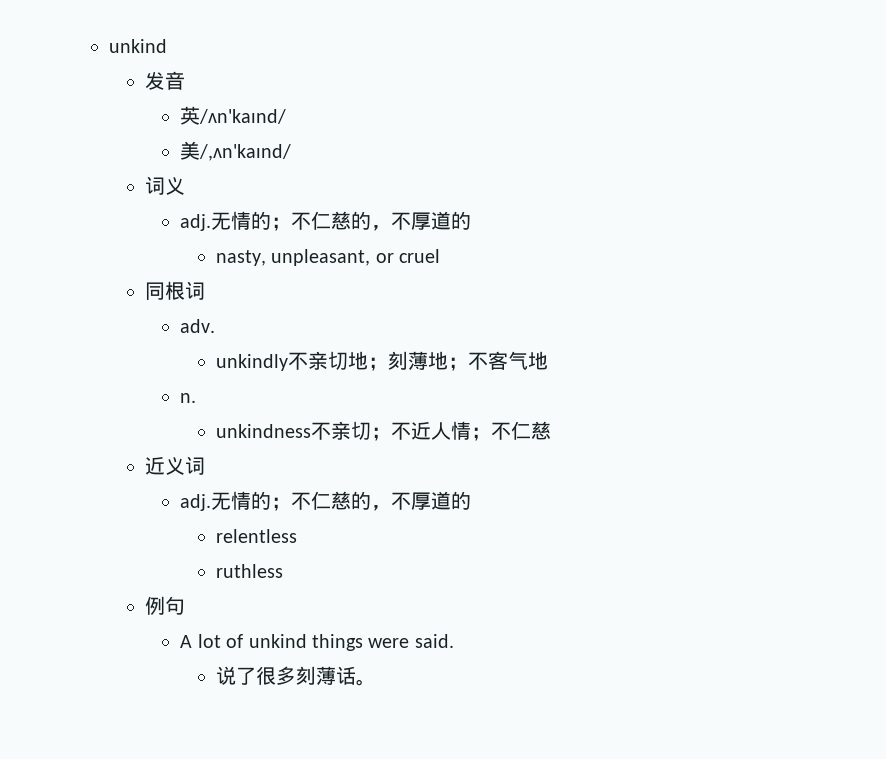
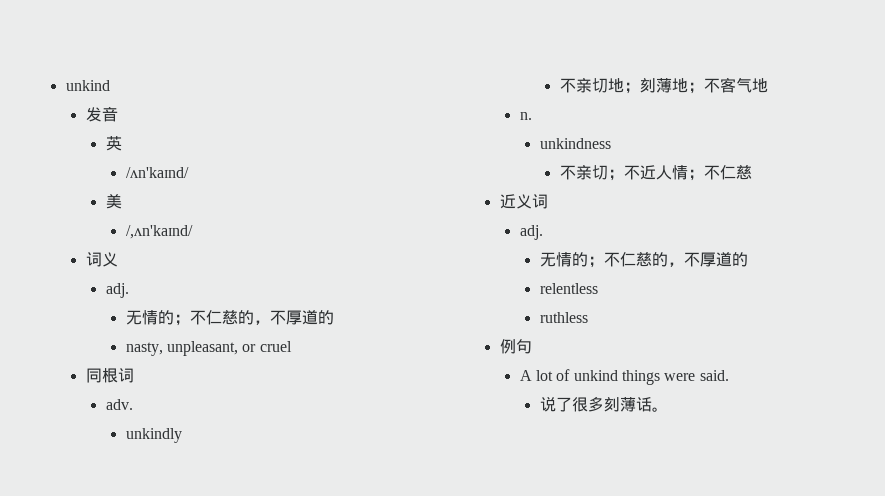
- 英/ʌn'kaɪnd/
+ 英
+ /ʌn'kaɪnd/
- 美/,ʌn'kaɪnd/
+ 美
+ /,ʌn'kaɪnd/
  词义
- adj.无情的；不仁慈的，不厚道的
+ adj.
+ 无情的；不仁慈的，不厚道的
- unkindly不亲切地；刻薄地；不客气地
+ unkindly
+ 不亲切地；刻薄地；不客气地
- unkindness不亲切；不近人情；不仁慈
+ unkindness
+ 不亲切；不近人情；不仁慈
  近义词
- adj.无情的；不仁慈的，不厚道的
+ adj.
+ 无情的；不仁慈的，不厚道的

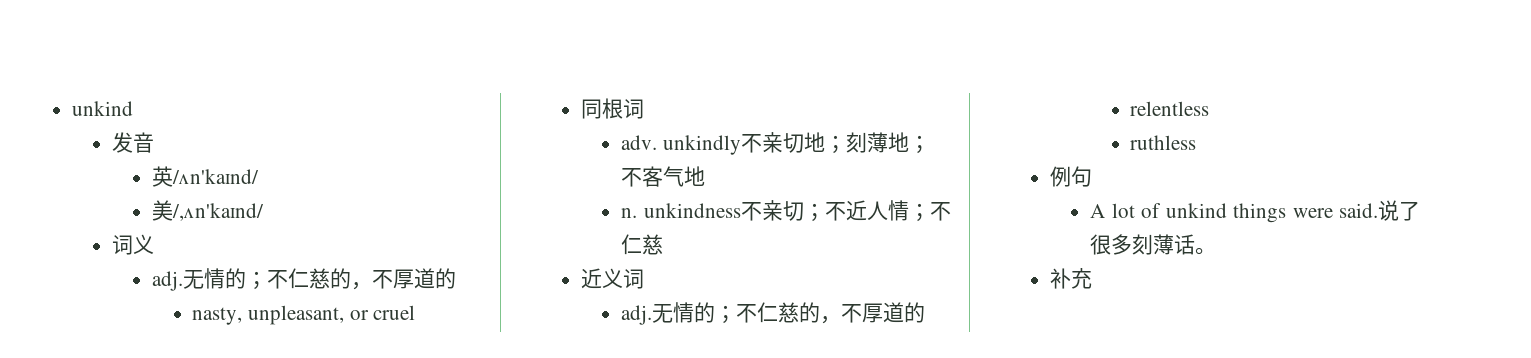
- 英
- /ʌn'kaɪnd/
+ 英/ʌn'kaɪnd/
- 美
- /,ʌn'kaɪnd/
+ 美/,ʌn'kaɪnd/
  词义
- adj.
- 无情的；不仁慈的，不厚道的
+ adj.无情的；不仁慈的，不厚道的
- adv.
- unkindly
- 不亲切地；刻薄地；不客气地
+ adv. unkindly不亲切地；刻薄地；不客气地
- n.
- unkindness
- 不亲切；不近人情；不仁慈
+ n. unkindness不亲切；不近人情；不仁慈
  近义词
- adj.
- 无情的；不仁慈的，不厚道的
+ adj.无情的；不仁慈的，不厚道的
- A lot of unkind things were said.
- 说了很多刻薄话。
+ A lot of unkind things were said.说了很多刻薄话。
+ 补充

